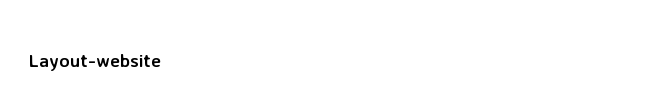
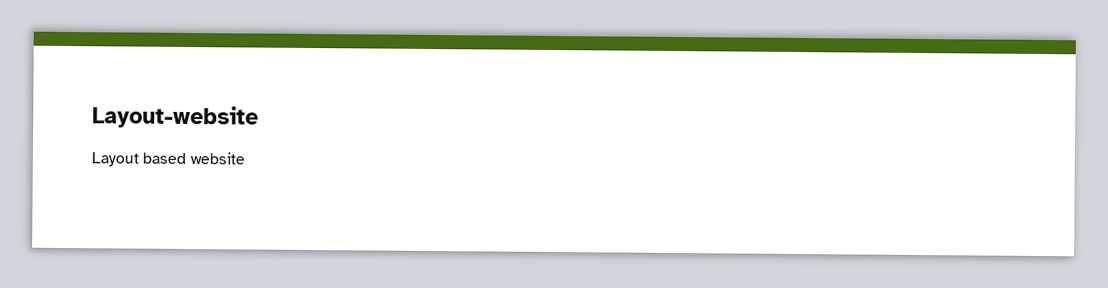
+ Layout based website

